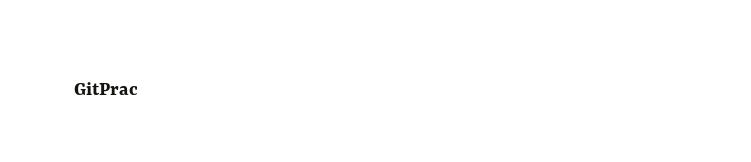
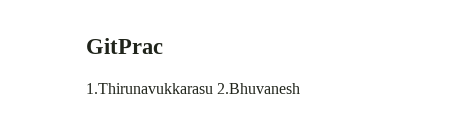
+ 1.Thirunavukkarasu 2.Bhuvanesh

